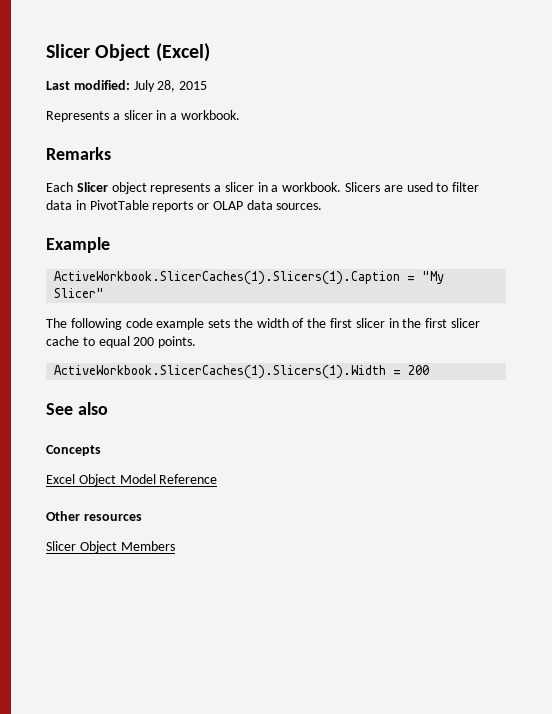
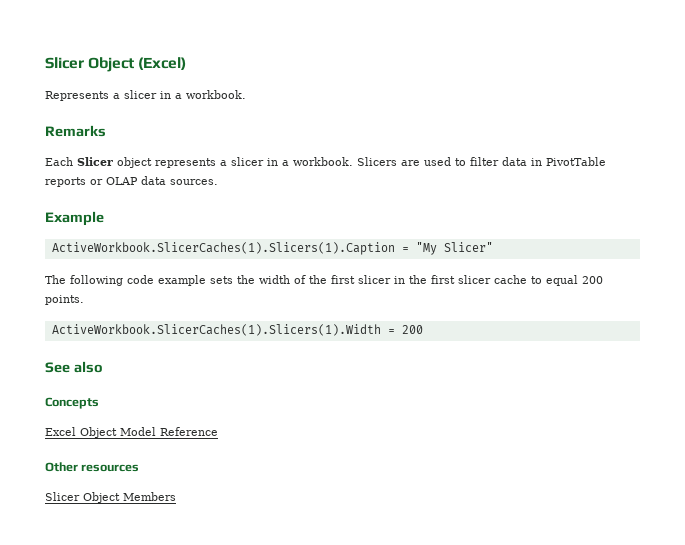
- Last modified: July 28, 2015

